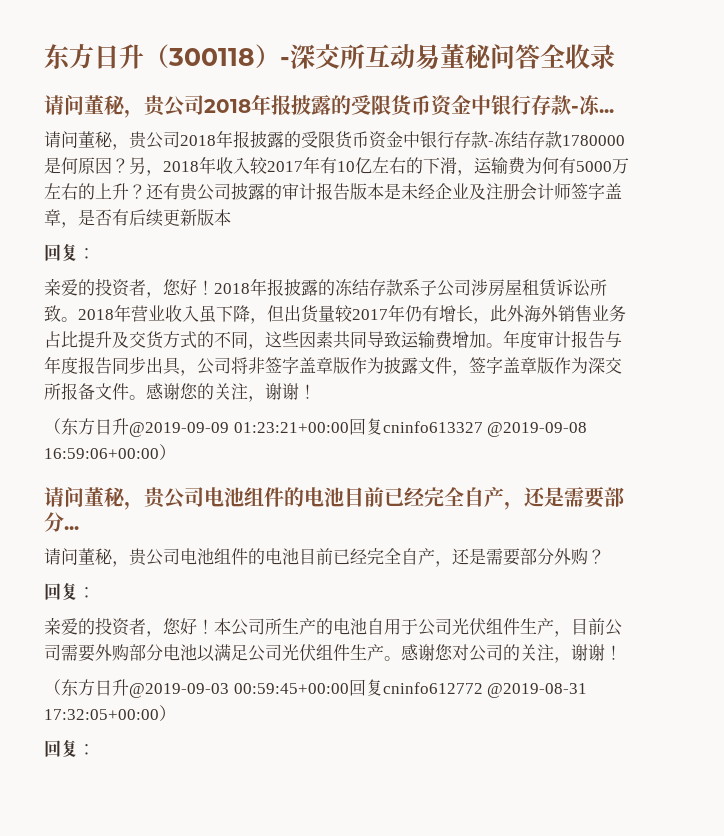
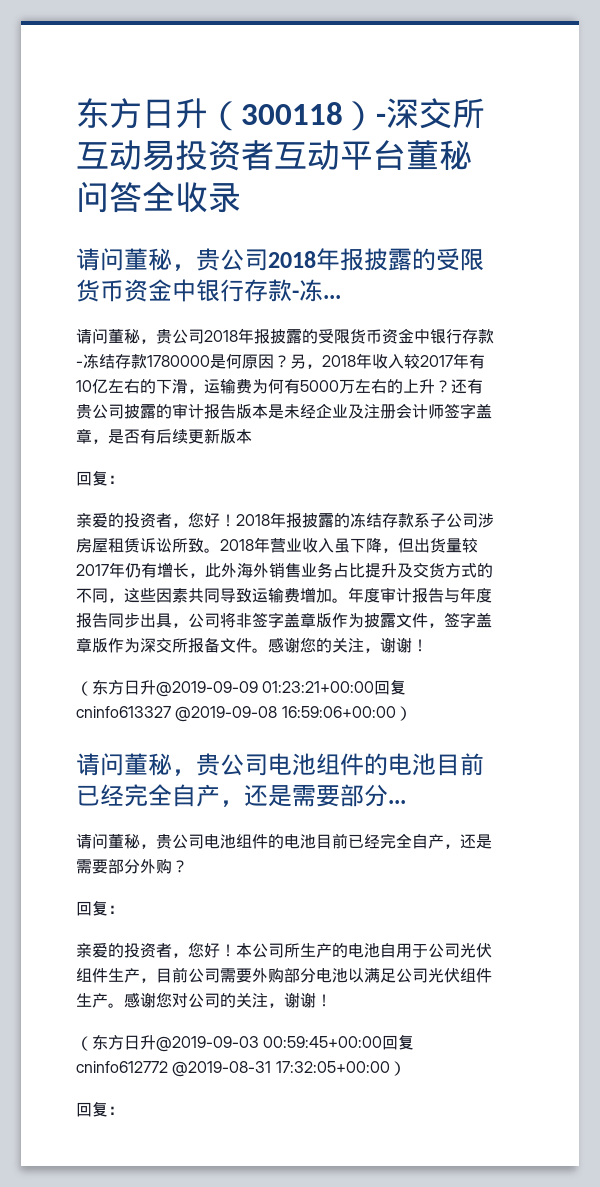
- 东方日升（300118）-深交所互动易董秘问答全收录
+ 东方日升（300118）-深交所互动易投资者互动平台董秘问答全收录

